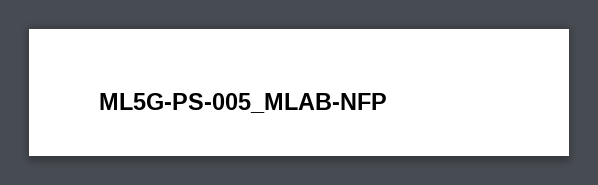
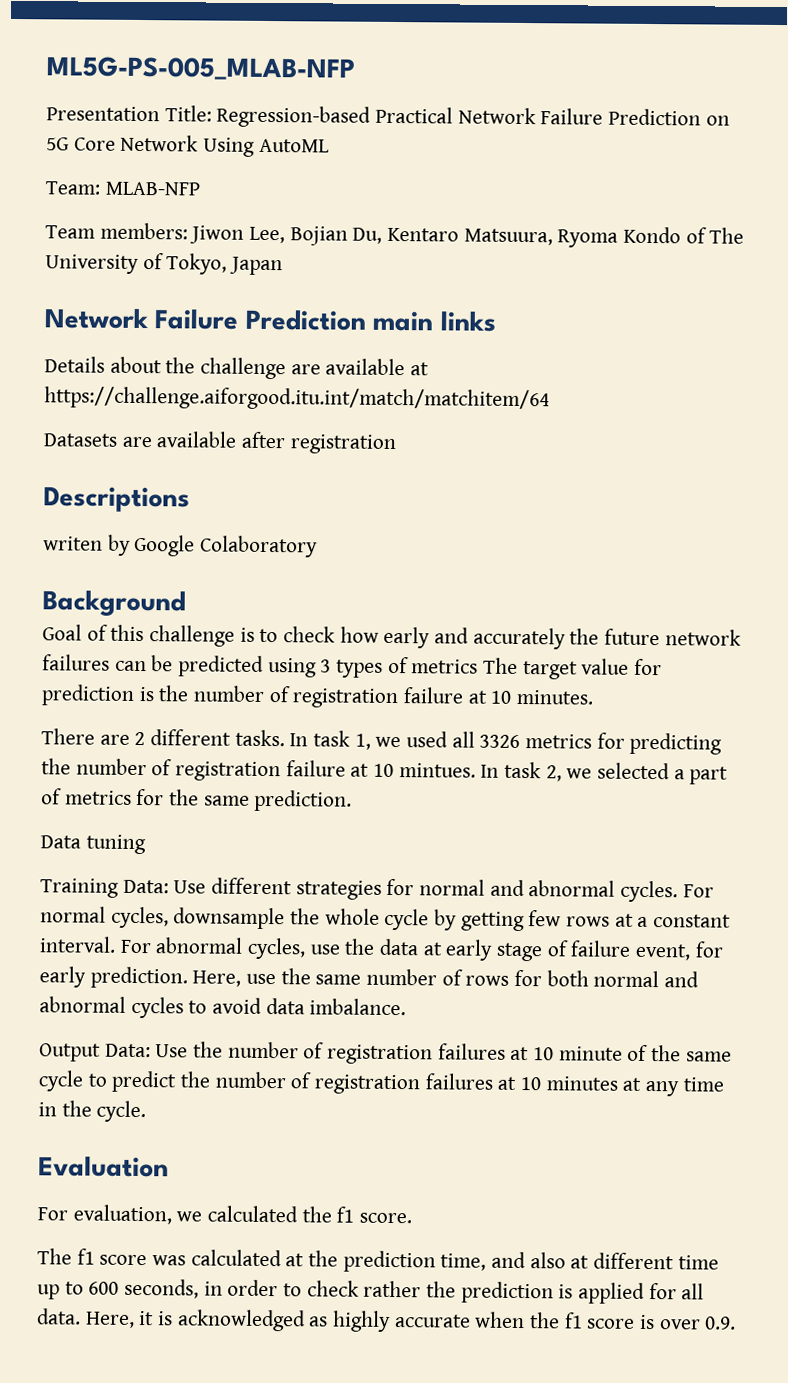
+ Presentation Title: Regression-based Practical Network Failure Prediction on 5G Core Network Using AutoML
+ Team: MLAB-NFP
+ Team members: Jiwon Lee, Bojian Du, Kentaro Matsuura, Ryoma Kondo of The University of Tokyo, Japan
+ Network Failure Prediction main links
+ Details about the challenge are available at https://challenge.aiforgood.itu.int/match/matchitem/64
+ Datasets are available after registration
+ Descriptions
+ writen by Google Colaboratory
+ Background
+ Goal of this challenge is to check how early and accurately the future network failures can be predicted using 3 types of metrics The target value for prediction is the number of registration failure at 10 minutes.
+ There are 2 different tasks. In task 1, we used all 3326 metrics for predicting the number of registration failure at 10 mintues. In task 2, we selected a part of metrics for the same prediction.
+ Data tuning
+ Training Data: Use different strategies for normal and abnormal cycles. For normal cycles, downsample the whole cycle by getting few rows at a constant interval. For abnormal cycles, use the data at early stage of failure event, for early prediction. Here, use the same number of rows for both normal and abnormal cycles to avoid data imbalance.
+ Output Data: Use the number of registration failures at 10 minute of the same cycle to predict the number of registration failures at 10 minutes at any time in the cycle.
+ Evaluation
+ For evaluation, we calculated the f1 score.
+ The f1 score was calculated at the prediction time, and also at different time up to 600 seconds, in order to check rather the prediction is applied for all data. Here, it is acknowledged as highly accurate when the f1 score is over 0.9.

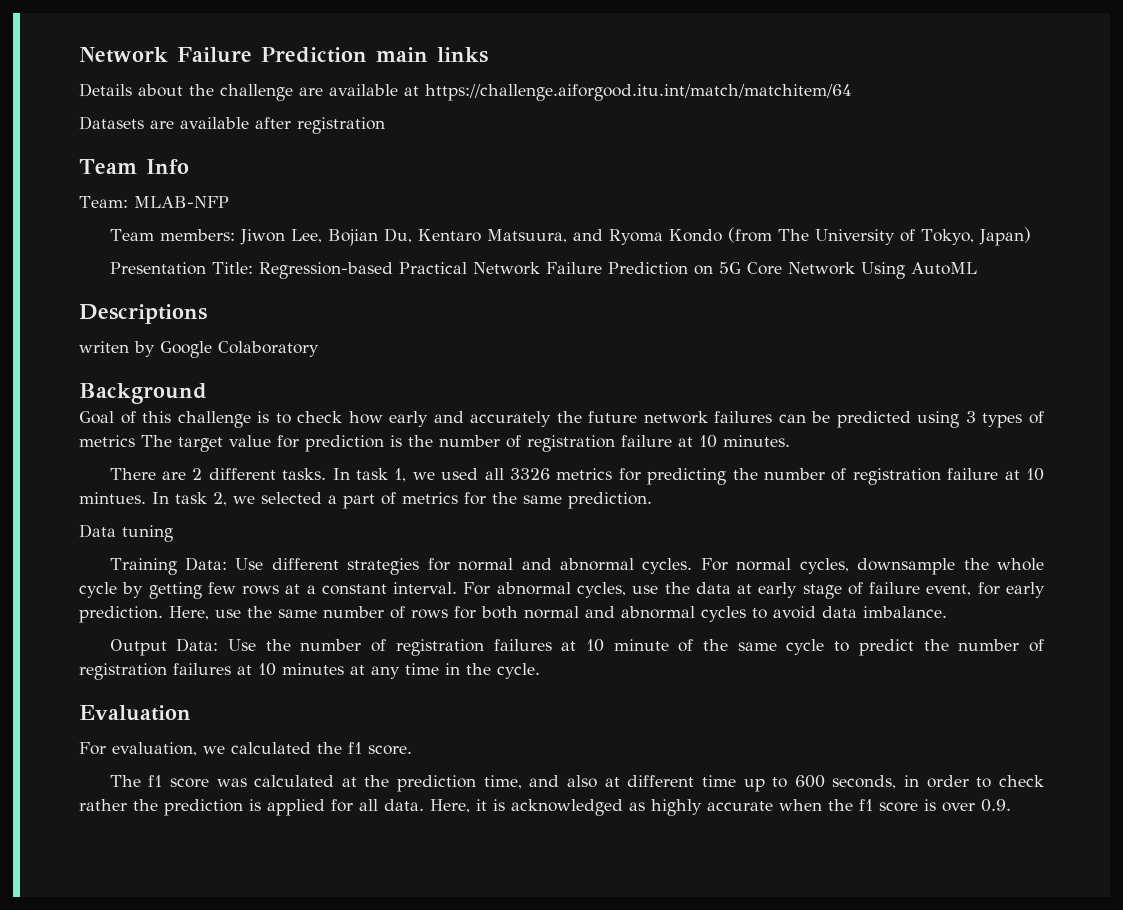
- ML5G-PS-005_MLAB-NFP
- Presentation Title: Regression-based Practical Network Failure Prediction on 5G Core Network Using AutoML
- Team: MLAB-NFP
- Team members: Jiwon Lee, Bojian Du, Kentaro Matsuura, Ryoma Kondo of The University of Tokyo, Japan
+ Team Info
+ Team: MLAB-NFP
+ Team members: Jiwon Lee, Bojian Du, Kentaro Matsuura, and Ryoma Kondo (from The University of Tokyo, Japan)
+ Presentation Title: Regression-based Practical Network Failure Prediction on 5G Core Network Using AutoML

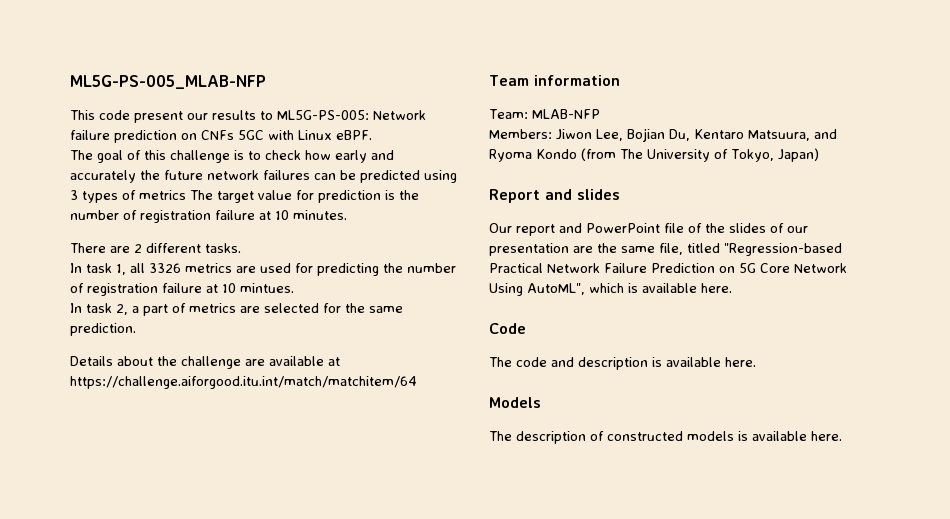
- Network Failure Prediction main links
- Details about the challenge are available at https://challenge.aiforgood.itu.int/match/matchitem/64
- Datasets are available after registration
- Team Info
- Team: MLAB-NFP
- Team members: Jiwon Lee, Bojian Du, Kentaro Matsuura, and Ryoma Kondo (from The University of Tokyo, Japan)
- Presentation Title: Regression-based Practical Network Failure Prediction on 5G Core Network Using AutoML
- Descriptions
- writen by Google Colaboratory
- Background
- Goal of this challenge is to check how early and accurately the future network failures can be predicted using 3 types of metrics The target value for prediction is the number of registration failure at 10 minutes.
+ ML5G-PS-005_MLAB-NFP
+ This code present our results to ML5G-PS-005: Network failure prediction on CNFs 5GC with Linux eBPF.
+ The goal of this challenge is to check how early and accurately the future network failures can be predicted using 3 types of metrics The target value for prediction is the number of registration failure at 10 minutes.
- There are 2 different tasks. In task 1, we used all 3326 metrics for predicting the number of registration failure at 10 mintues. In task 2, we selected a part of metrics for the same prediction.
+ There are 2 different tasks.
+ In task 1, all 3326 metrics are used for predicting the number of registration failure at 10 mintues.
+ In task 2, a part of metrics are selected for the same prediction.
- Data tuning
- Training Data: Use different strategies for normal and abnormal cycles. For normal cycles, downsample the whole cycle by getting few rows at a constant interval. For abnormal cycles, use the data at early stage of failure event, for early prediction. Here, use the same number of rows for both normal and abnormal cycles to avoid data imbalance.
- Output Data: Use the number of registration failures at 10 minute of the same cycle to predict the number of registration failures at 10 minutes at any time in the cycle.
- Evaluation
- For evaluation, we calculated the f1 score.
- The f1 score was calculated at the prediction time, and also at different time up to 600 seconds, in order to check rather the prediction is applied for all data. Here, it is acknowledged as highly accurate when the f1 score is over 0.9.
+ Details about the challenge are available at https://challenge.aiforgood.itu.int/match/matchitem/64
+ Team information
+ Team: MLAB-NFP
+ Members: Jiwon Lee, Bojian Du, Kentaro Matsuura, and Ryoma Kondo (from The University of Tokyo, Japan)
+ Report and slides
+ Our report and PowerPoint file of the slides of our presentation are the same file, titled "Regression-based Practical Network Failure Prediction on 5G Core Network Using AutoML", which is available here.
+ Code
+ The code and description is available here.
+ Models
+ The description of constructed models is available here.

